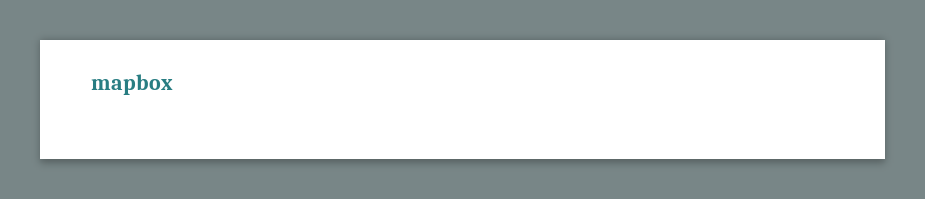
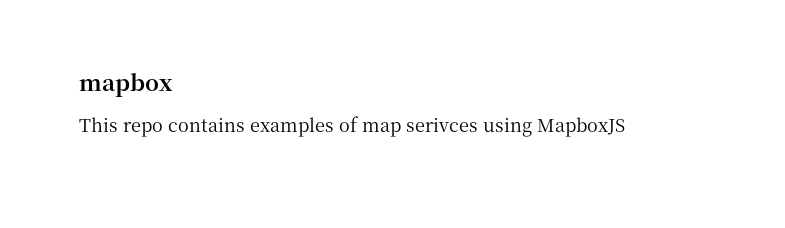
+ This repo contains examples of map serivces using MapboxJS

